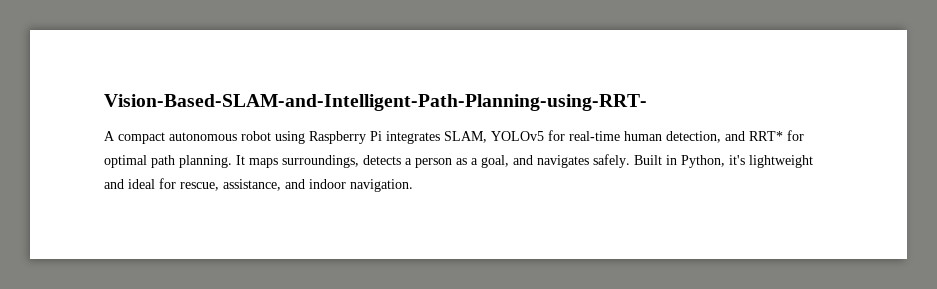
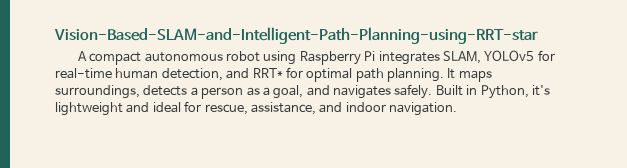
- Vision-Based-SLAM-and-Intelligent-Path-Planning-using-RRT-
+ Vision-Based-SLAM-and-Intelligent-Path-Planning-using-RRT-star

